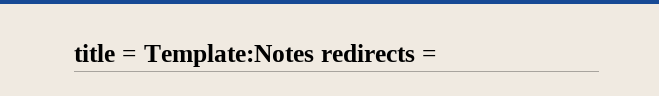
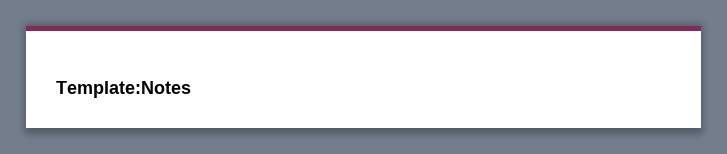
- title = Template:Notes redirects =
+ Template:Notes

